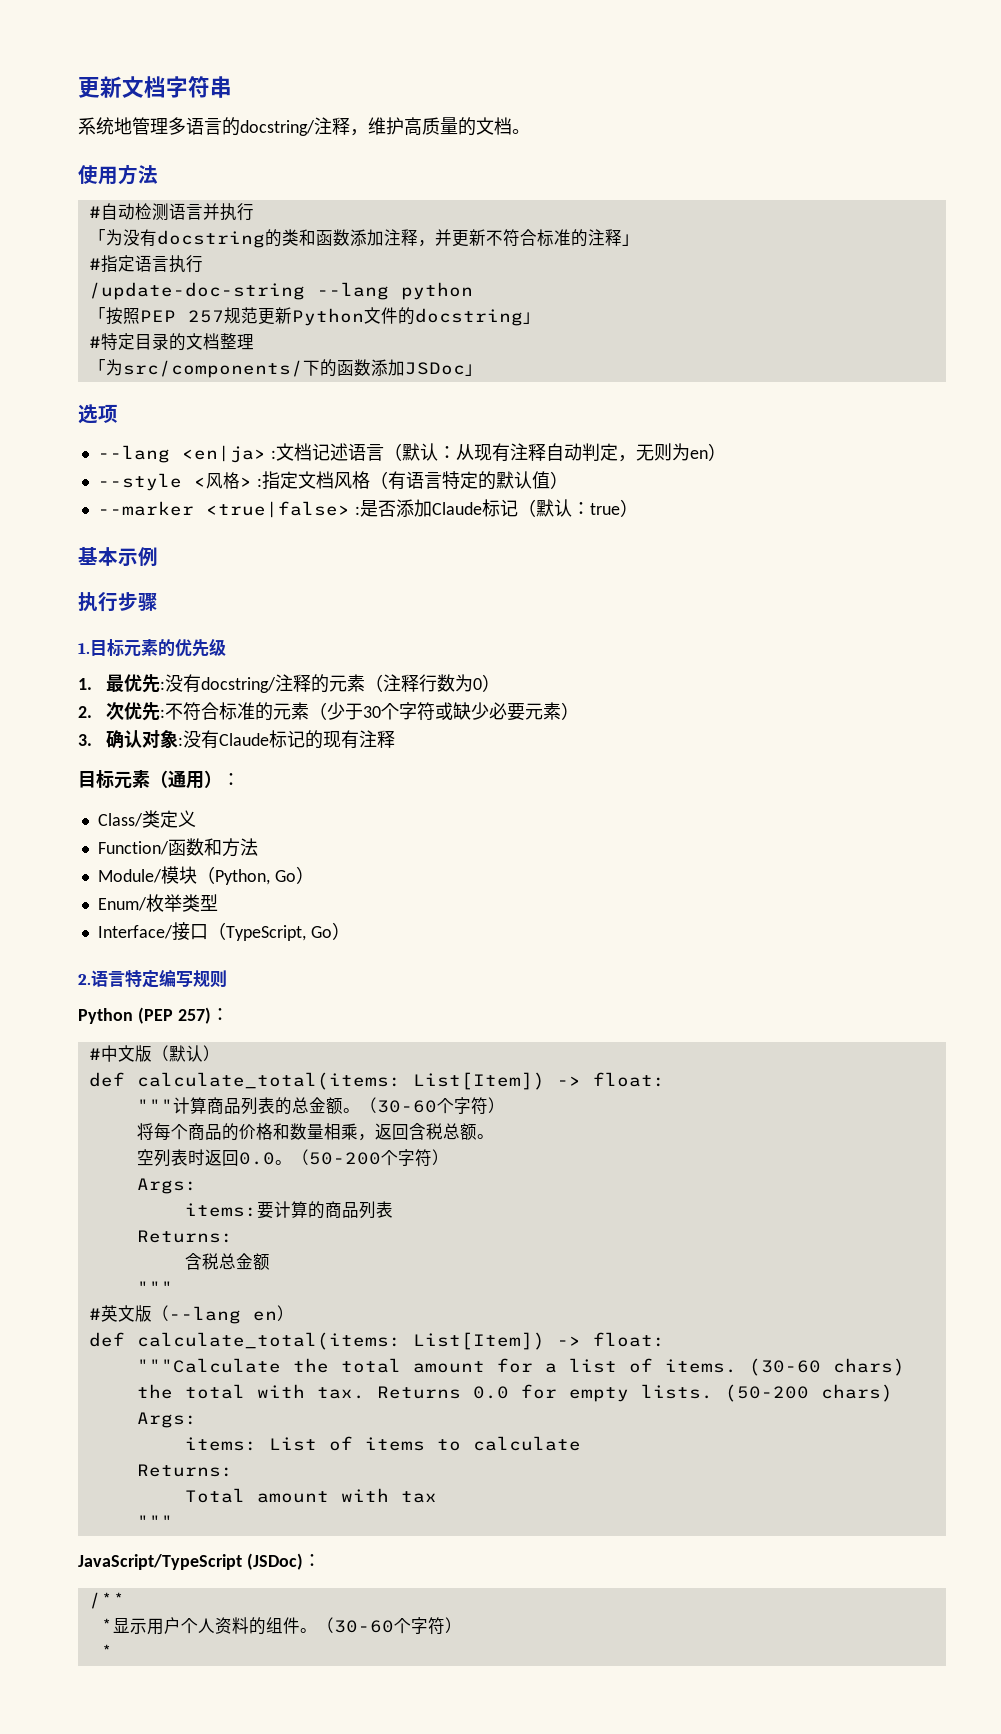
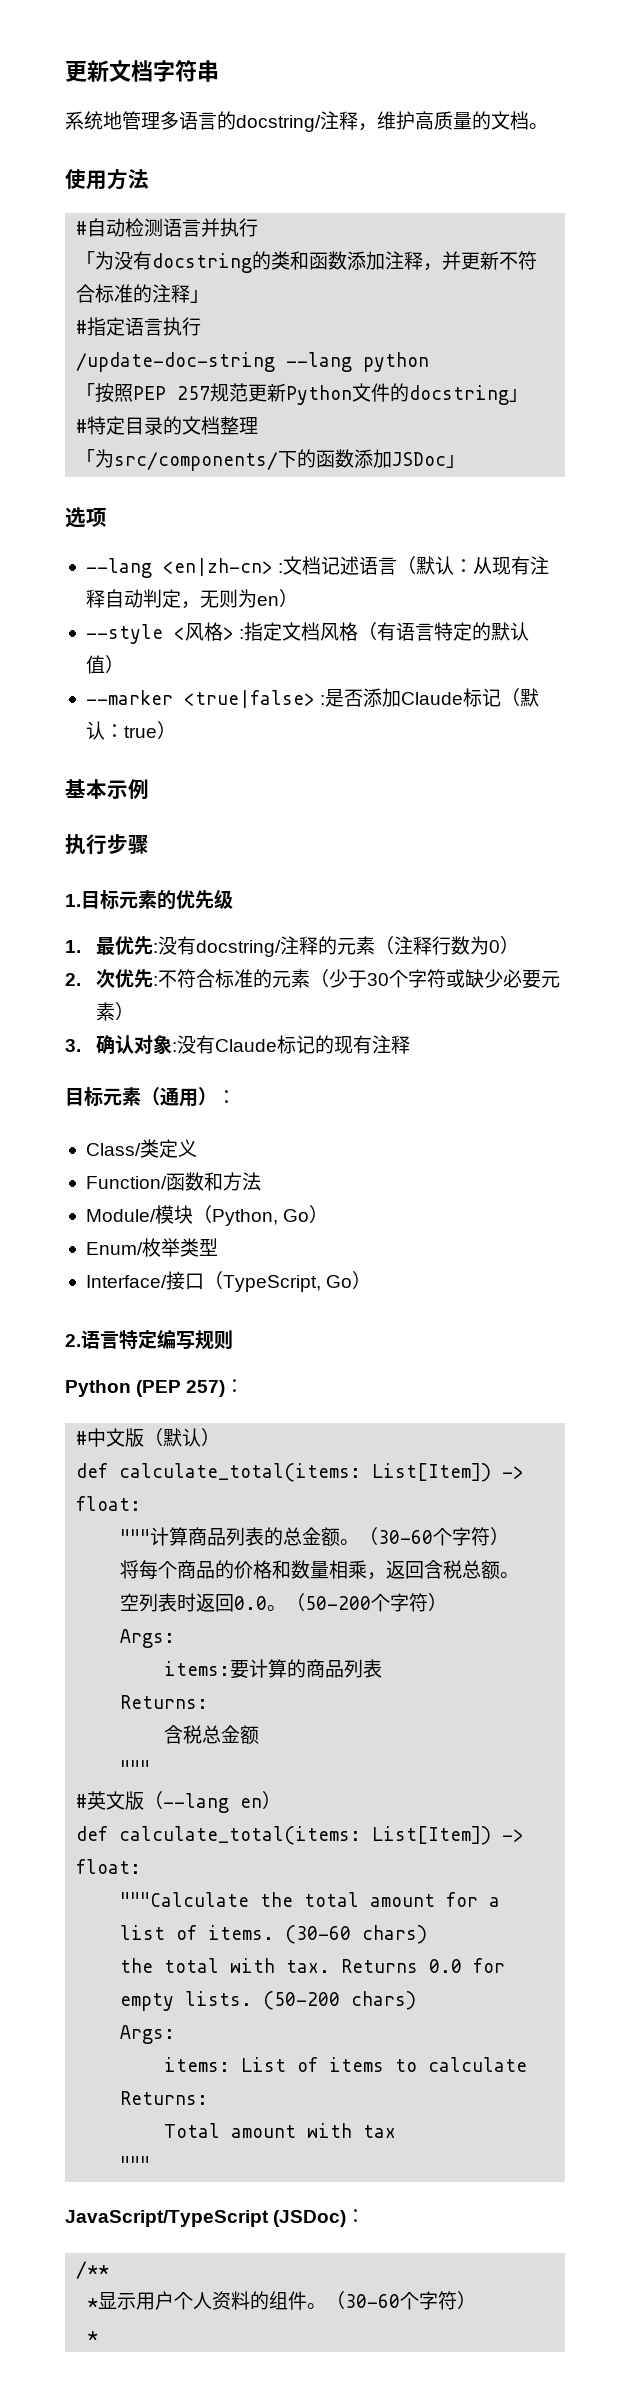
- --lang <en|ja> :文档记述语言（默认：从现有注释自动判定，无则为en）
+ --lang <en|zh-cn> :文档记述语言（默认：从现有注释自动判定，无则为en）

